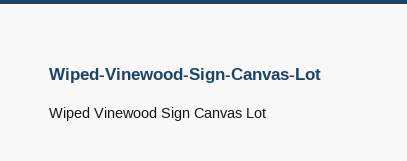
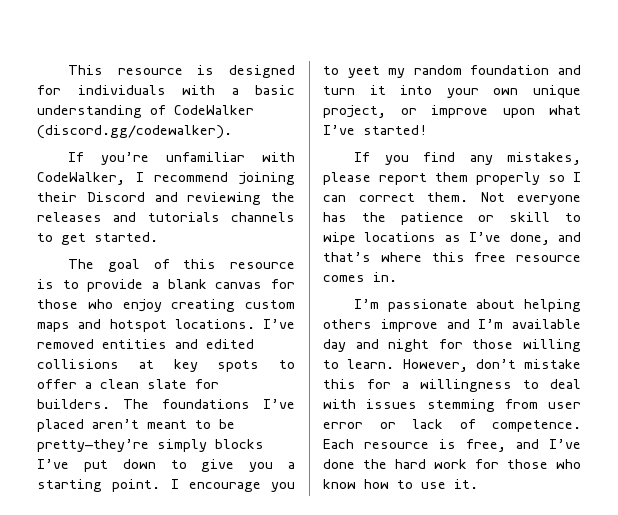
- Wiped-Vinewood-Sign-Canvas-Lot
- Wiped Vinewood Sign Canvas Lot
+ This resource is designed for individuals with a basic understanding of CodeWalker (discord.gg/codewalker).
+ If you’re unfamiliar with CodeWalker, I recommend joining their Discord and reviewing the releases and tutorials channels to get started.
+ The goal of this resource is to provide a blank canvas for those who enjoy creating custom maps and hotspot locations. I’ve removed entities and edited collisions at key spots to offer a clean slate for builders. The foundations I’ve placed aren’t meant to be pretty—they’re simply blocks I’ve put down to give you a starting point. I encourage you to yeet my random foundation and turn it into your own unique project, or improve upon what I’ve started!
+ If you find any mistakes, please report them properly so I can correct them. Not everyone has the patience or skill to wipe locations as I’ve done, and that’s where this free resource comes in.
+ I’m passionate about helping others improve and I’m available day and night for those willing to learn. However, don’t mistake this for a willingness to deal with issues stemming from user error or lack of competence. Each resource is free, and I’ve done the hard work for those who know how to use it.

